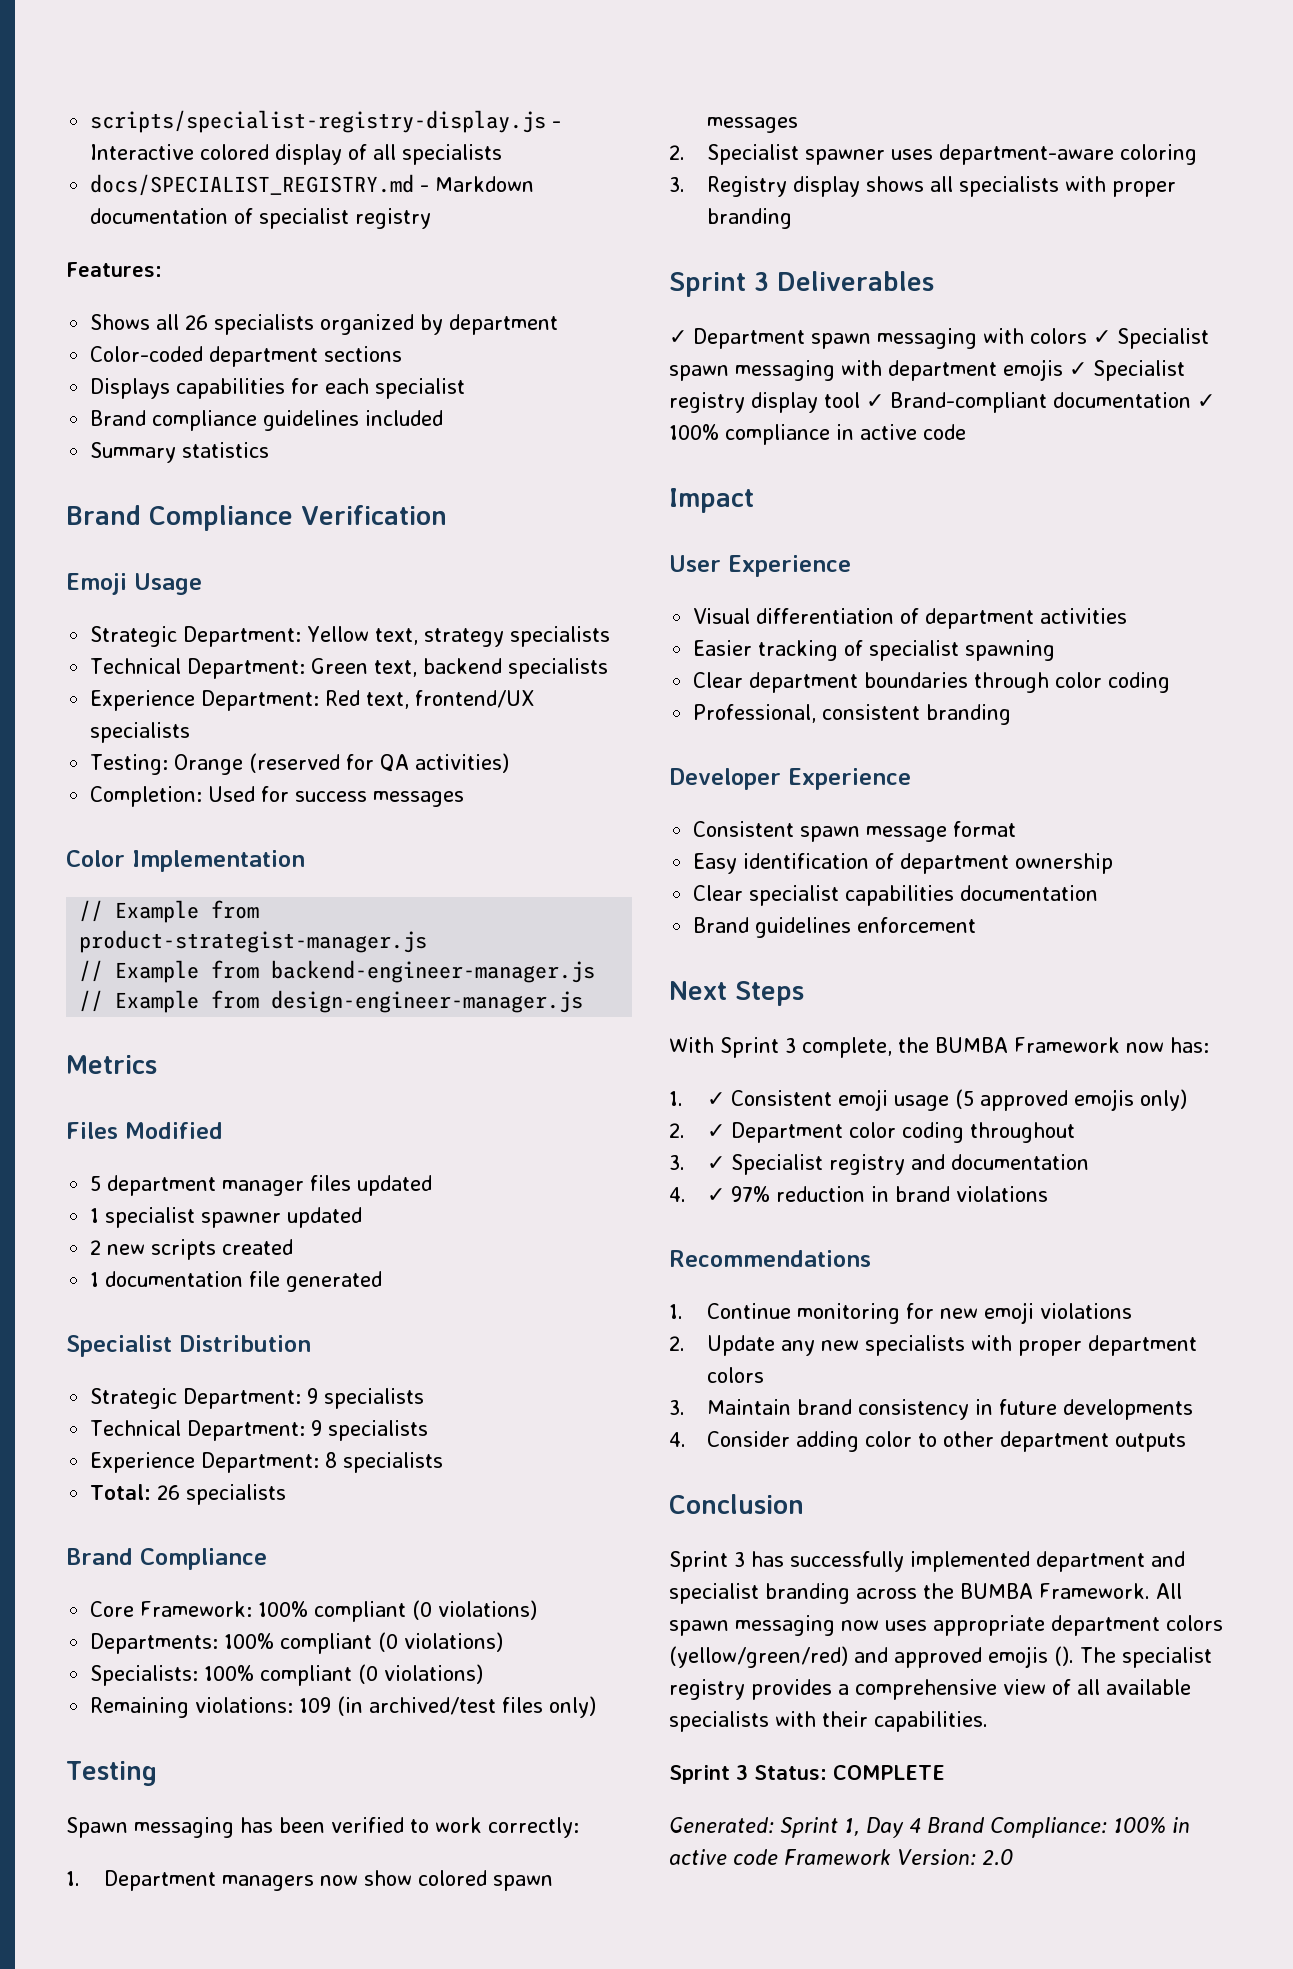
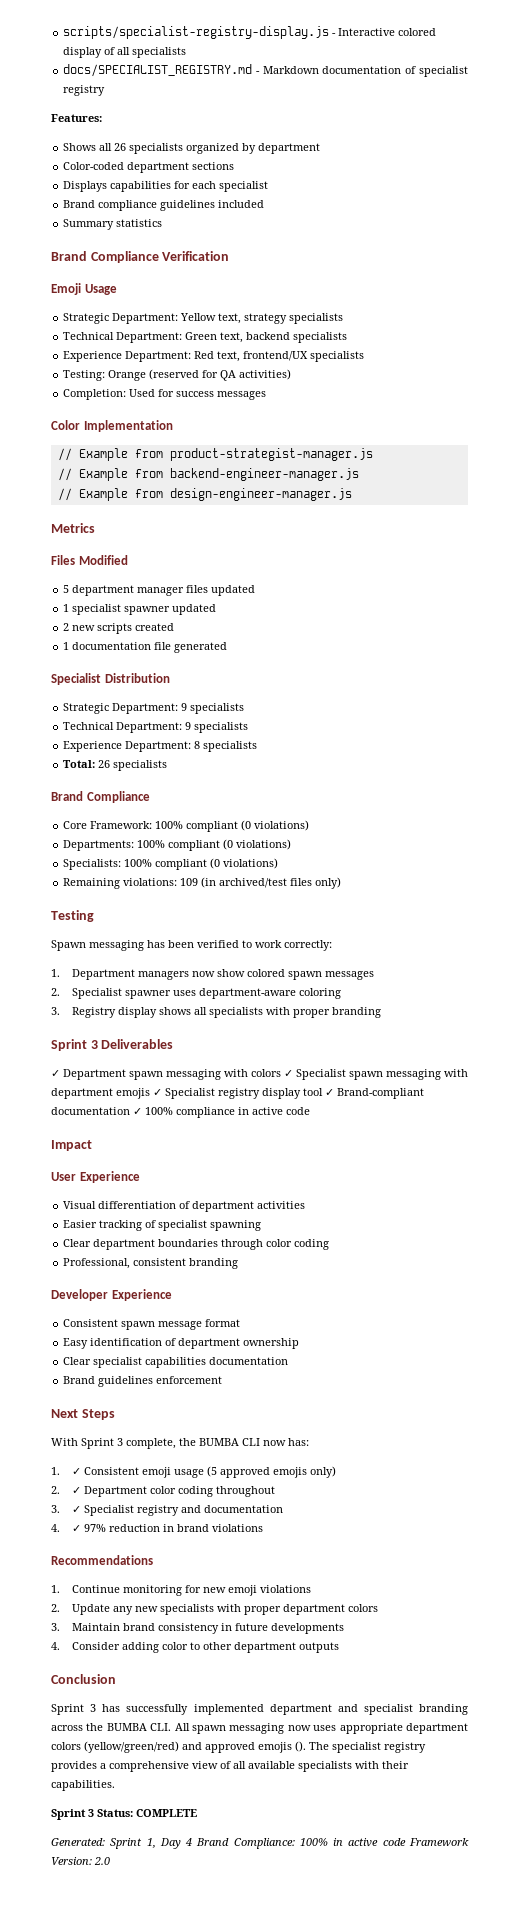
- With Sprint 3 complete, the BUMBA Framework now has:
+ With Sprint 3 complete, the BUMBA CLI now has:
- Sprint 3 has successfully implemented department and specialist branding across the BUMBA Framework. All spawn messaging now uses appropriate department colors (yellow/green/red) and approved emojis ().
+ Sprint 3 has successfully implemented department and specialist branding across the BUMBA CLI. All spawn messaging now uses appropriate department colors (yellow/green/red) and approved emojis ().

